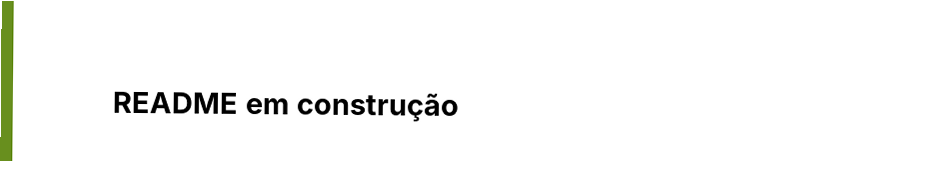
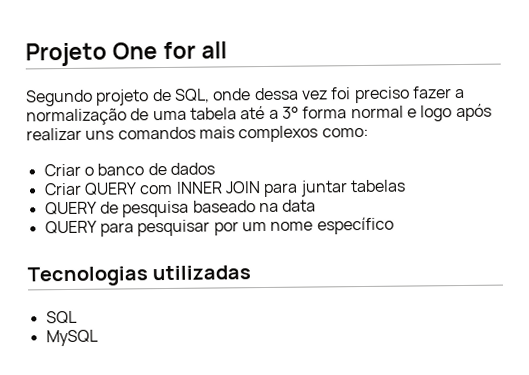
- README em construção
+ Projeto One for all
+ Segundo projeto de SQL, onde dessa vez foi preciso fazer a normalização de uma tabela até a 3° forma normal e logo após realizar uns comandos mais complexos como:
+ Criar o banco de dados
+ Criar QUERY com INNER JOIN para juntar tabelas
+ QUERY de pesquisa baseado na data
+ QUERY para pesquisar por um nome específico
+ Tecnologias utilizadas
+ SQL
+ MySQL

